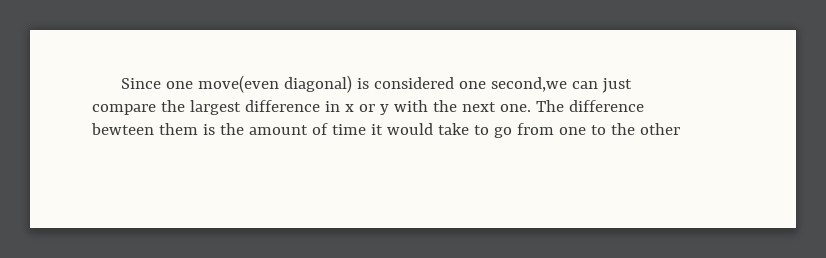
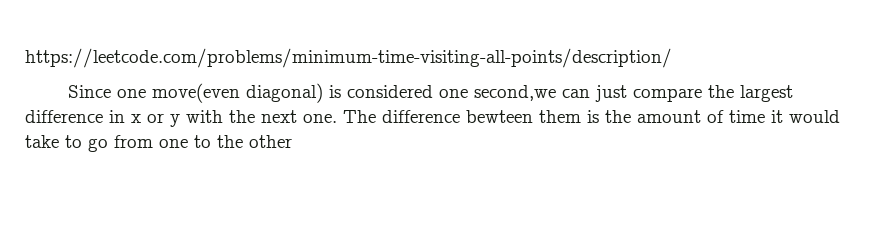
+ https://leetcode.com/problems/minimum-time-visiting-all-points/description/

